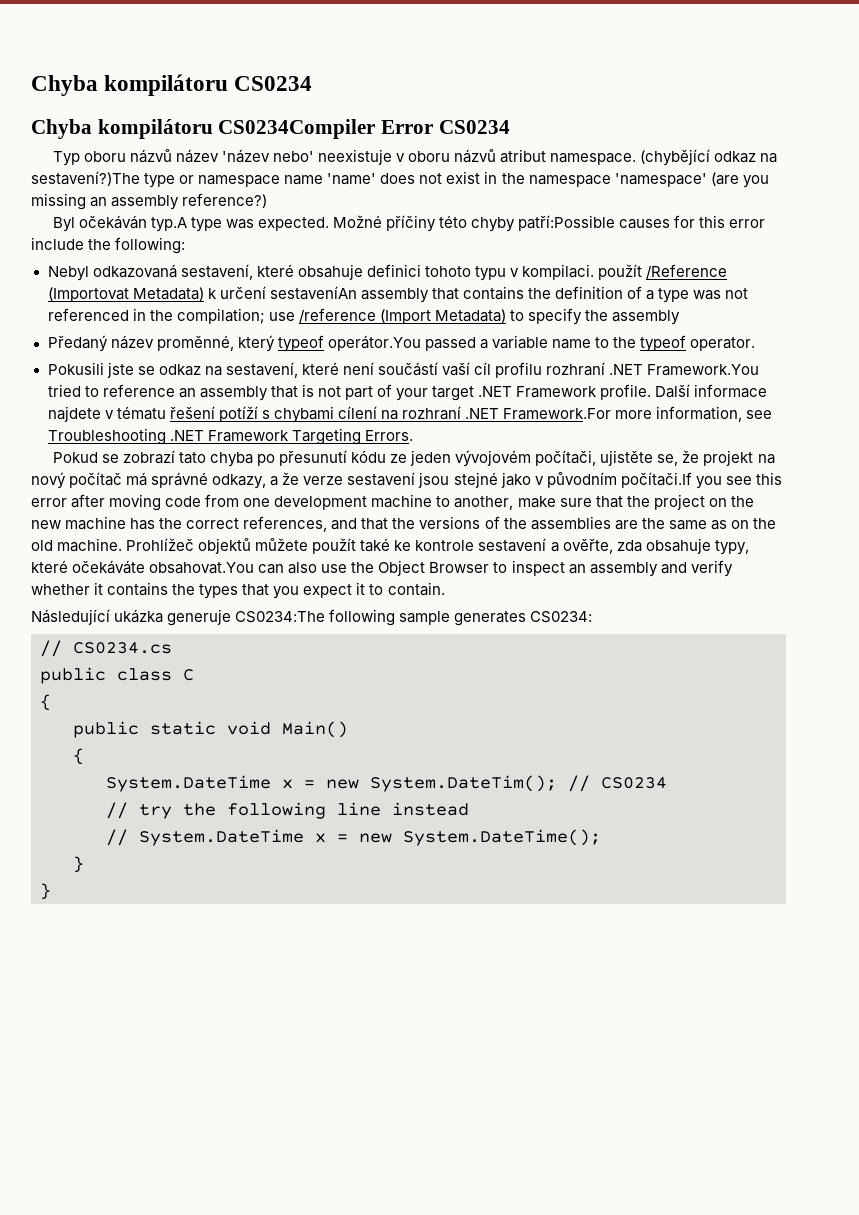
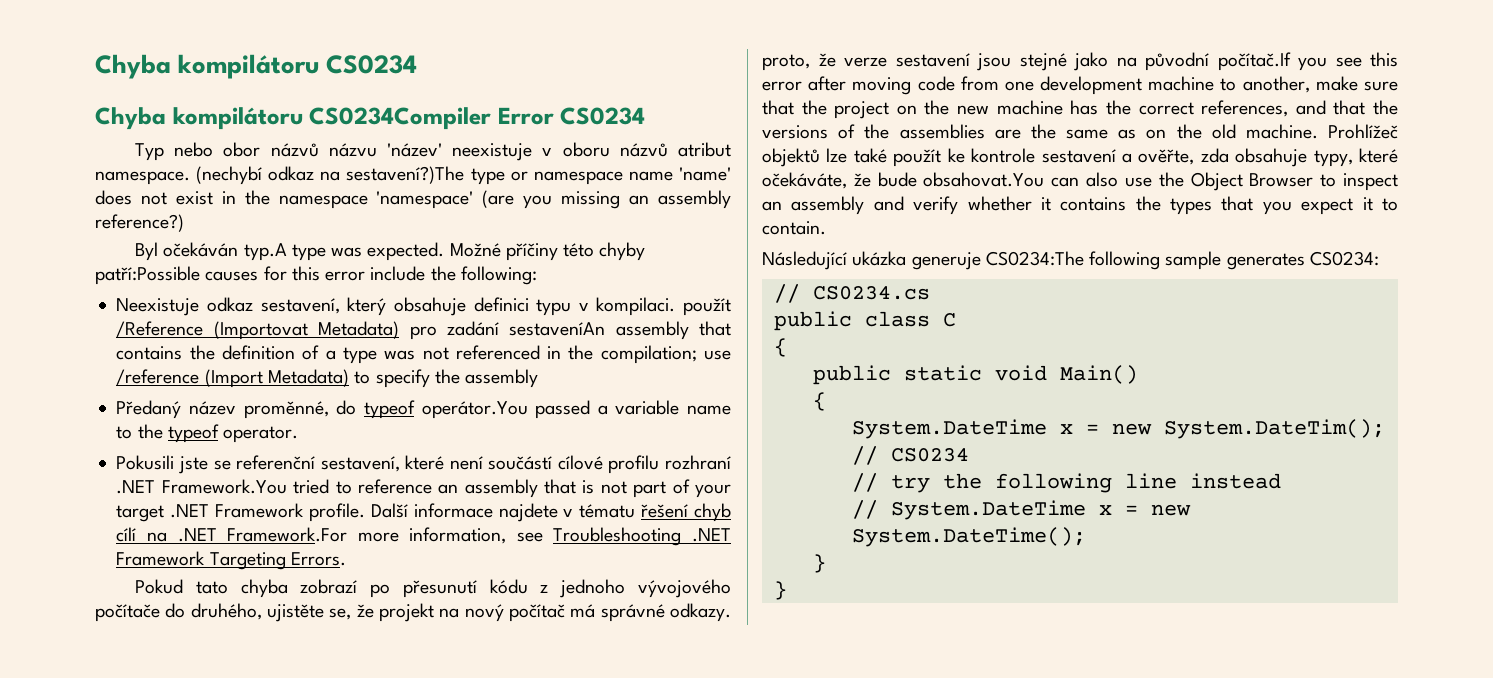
- Typ oboru názvů název 'název nebo' neexistuje v oboru názvů atribut namespace.
+ Typ nebo obor názvů názvu 'název' neexistuje v oboru názvů atribut namespace.
- (chybějící odkaz na sestavení?)The type or namespace name 'name' does not exist in the namespace 'namespace' (are you missing an assembly reference?)
+ (nechybí odkaz na sestavení?)The type or namespace name 'name' does not exist in the namespace 'namespace' (are you missing an assembly reference?)
- Nebyl odkazovaná sestavení, které obsahuje definici tohoto typu v kompilaci. použít /Reference (Importovat Metadata) k určení sestaveníAn assembly that contains the definition of a type was not referenced in the compilation; use /reference (Import Metadata) to specify the assembly
+ Neexistuje odkaz sestavení, který obsahuje definici typu v kompilaci. použít /Reference (Importovat Metadata) pro zadání sestaveníAn assembly that contains the definition of a type was not referenced in the compilation; use /reference (Import Metadata) to specify the assembly
- Předaný název proměnné, který typeof operátor.You passed a variable name to the typeof operator.
+ Předaný název proměnné, do typeof operátor.You passed a variable name to the typeof operator.
- Pokusili jste se odkaz na sestavení, které není součástí vaší cíl profilu rozhraní .NET Framework.You tried to reference an assembly that is not part of your target .NET Framework profile.
+ Pokusili jste se referenční sestavení, které není součástí cílové profilu rozhraní .NET Framework.You tried to reference an assembly that is not part of your target .NET Framework profile.
- Další informace najdete v tématu řešení potíží s chybami cílení na rozhraní .NET Framework.For more information, see Troubleshooting .NET Framework Targeting Errors.
+ Další informace najdete v tématu řešení chyb cílí na .NET Framework.For more information, see Troubleshooting .NET Framework Targeting Errors.
- Pokud se zobrazí tato chyba po přesunutí kódu ze jeden vývojovém počítači, ujistěte se, že projekt na nový počítač má správné odkazy, a že verze sestavení jsou stejné jako v původním počítači.If you see this error after moving code from one development machine to another, make sure that the project on the new machine has the correct references, and that the versions of the assemblies are the same as on the old machine.
+ Pokud tato chyba zobrazí po přesunutí kódu z jednoho vývojového počítače do druhého, ujistěte se, že projekt na nový počítač má správné odkazy. proto, že verze sestavení jsou stejné jako na původní počítač.If you see this error after moving code from one development machine to another, make sure that the project on the new machine has the correct references, and that the versions of the assemblies are the same as on the old machine.
- Prohlížeč objektů můžete použít také ke kontrole sestavení a ověřte, zda obsahuje typy, které očekáváte obsahovat.You can also use the Object Browser to inspect an assembly and verify whether it contains the types that you expect it to contain.
+ Prohlížeč objektů lze také použít ke kontrole sestavení a ověřte, zda obsahuje typy, které očekáváte, že bude obsahovat.You can also use the Object Browser to inspect an assembly and verify whether it contains the types that you expect it to contain.

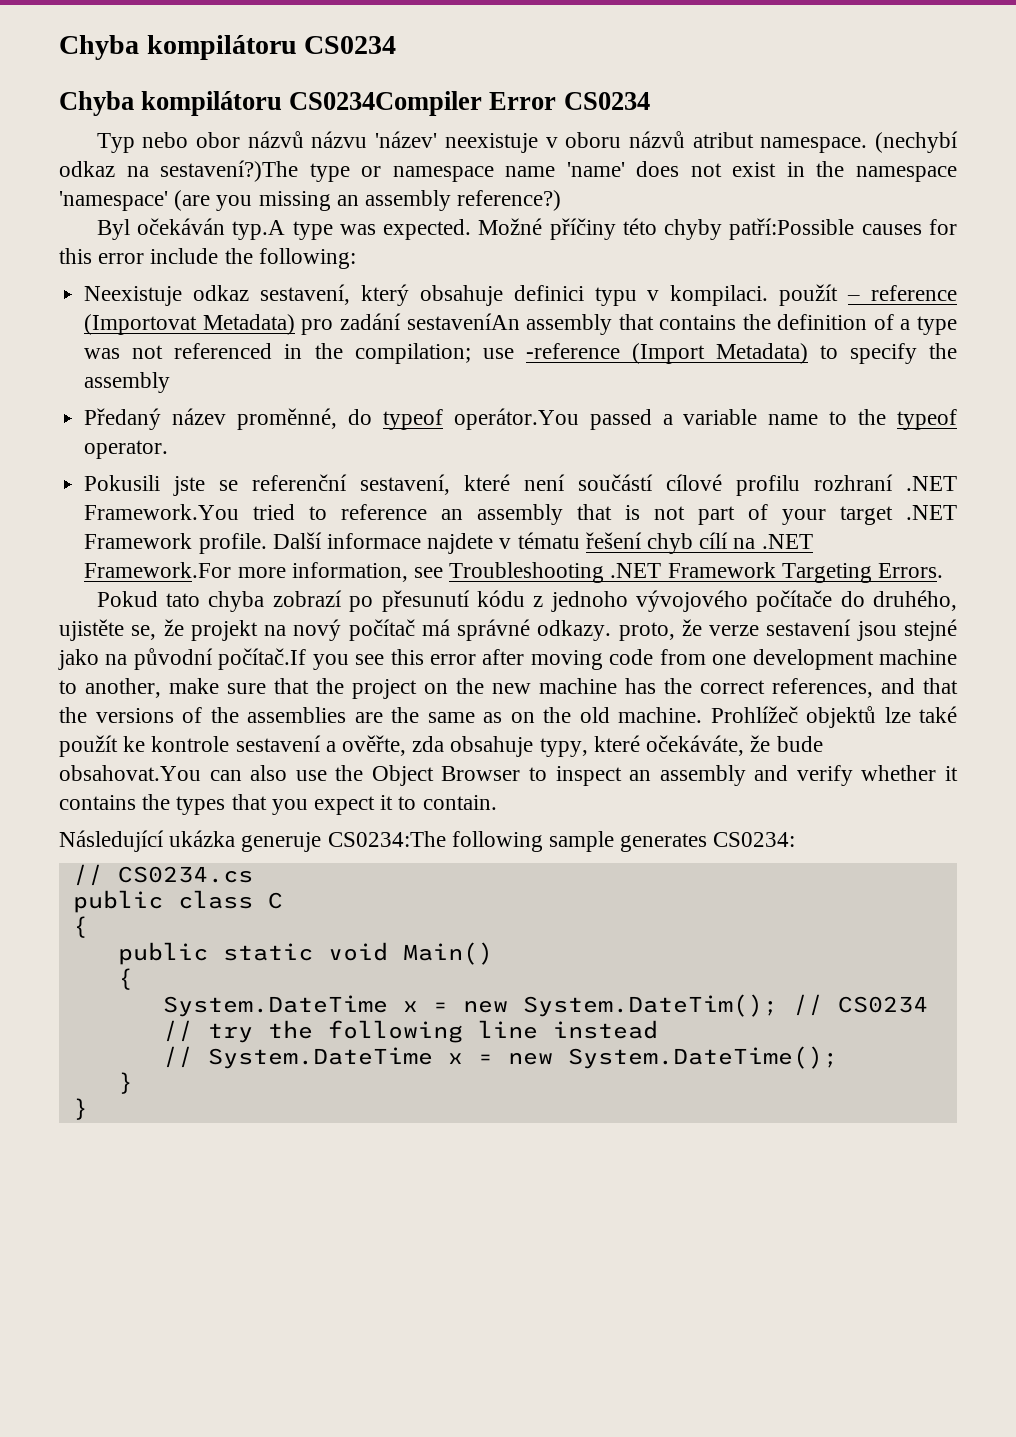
- Neexistuje odkaz sestavení, který obsahuje definici typu v kompilaci. použít /Reference (Importovat Metadata) pro zadání sestaveníAn assembly that contains the definition of a type was not referenced in the compilation; use /reference (Import Metadata) to specify the assembly
+ Neexistuje odkaz sestavení, který obsahuje definici typu v kompilaci. použít – reference (Importovat Metadata) pro zadání sestaveníAn assembly that contains the definition of a type was not referenced in the compilation; use -reference (Import Metadata) to specify the assembly

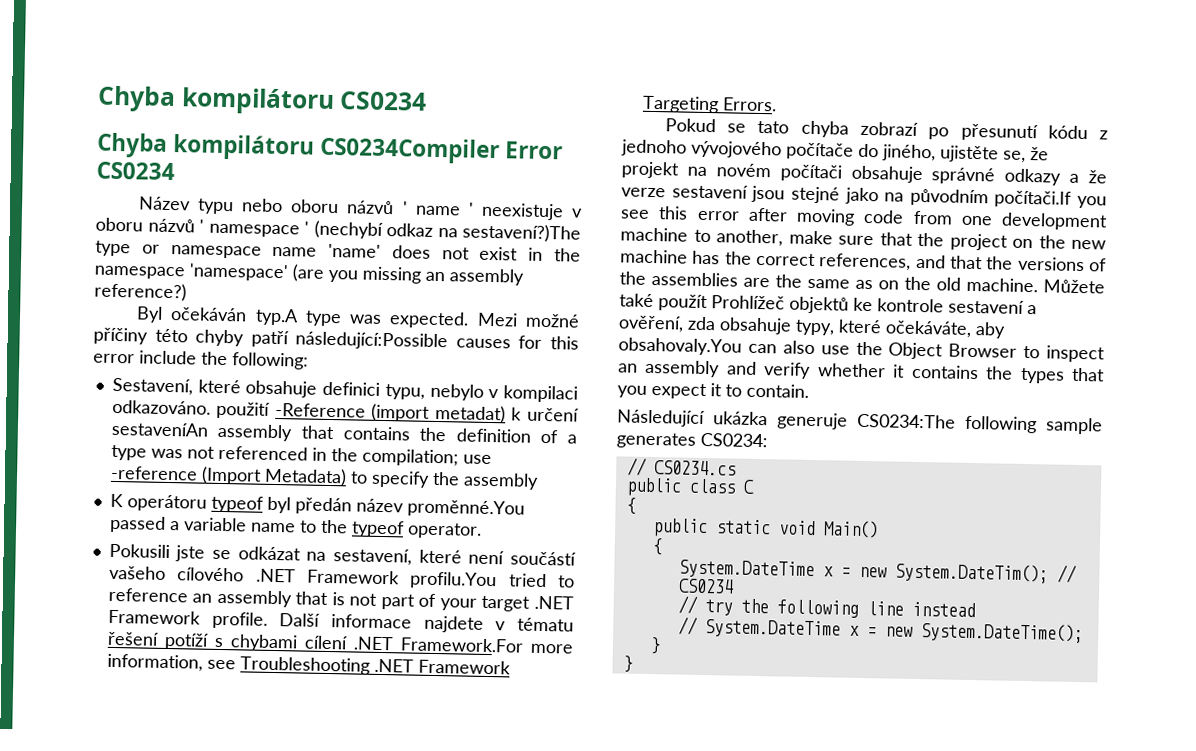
- Typ nebo obor názvů názvu 'název' neexistuje v oboru názvů atribut namespace. (nechybí odkaz na sestavení?)The type or namespace name 'name' does not exist in the namespace 'namespace' (are you missing an assembly reference?)
+ Název typu nebo oboru názvů ' name ' neexistuje v oboru názvů ' namespace ' (nechybí odkaz na sestavení?)The type or namespace name 'name' does not exist in the namespace 'namespace' (are you missing an assembly reference?)
- Možné příčiny této chyby patří:Possible causes for this error include the following:
+ Mezi možné příčiny této chyby patří následující:Possible causes for this error include the following:
- Neexistuje odkaz sestavení, který obsahuje definici typu v kompilaci. použít – reference (Importovat Metadata) pro zadání sestaveníAn assembly that contains the definition of a type was not referenced in the compilation; use -reference (Import Metadata) to specify the assembly
+ Sestavení, které obsahuje definici typu, nebylo v kompilaci odkazováno. použití -Reference (import metadat) k určení sestaveníAn assembly that contains the definition of a type was not referenced in the compilation; use -reference (Import Metadata) to specify the assembly
- Předaný název proměnné, do typeof operátor.You passed a variable name to the typeof operator.
+ K operátoru typeof byl předán název proměnné.You passed a variable name to the typeof operator.
- Pokusili jste se referenční sestavení, které není součástí cílové profilu rozhraní .NET Framework.You tried to reference an assembly that is not part of your target .NET Framework profile.
+ Pokusili jste se odkázat na sestavení, které není součástí vašeho cílového .NET Framework profilu.You tried to reference an assembly that is not part of your target .NET Framework profile.
- Další informace najdete v tématu řešení chyb cílí na .NET Framework.For more information, see Troubleshooting .NET Framework Targeting Errors.
+ Další informace najdete v tématu řešení potíží s chybami cílení .NET Framework.For more information, see Troubleshooting .NET Framework Targeting Errors.
- Pokud tato chyba zobrazí po přesunutí kódu z jednoho vývojového počítače do druhého, ujistěte se, že projekt na nový počítač má správné odkazy. proto, že verze sestavení jsou stejné jako na původní počítač.If you see this error after moving code from one development machine to another, make sure that the project on the new machine has the correct references, and that the versions of the assemblies are the same as on the old machine.
+ Pokud se tato chyba zobrazí po přesunutí kódu z jednoho vývojového počítače do jiného, ujistěte se, že projekt na novém počítači obsahuje správné odkazy a že verze sestavení jsou stejné jako na původním počítači.If you see this error after moving code from one development machine to another, make sure that the project on the new machine has the correct references, and that the versions of the assemblies are the same as on the old machine.
- Prohlížeč objektů lze také použít ke kontrole sestavení a ověřte, zda obsahuje typy, které očekáváte, že bude obsahovat.You can also use the Object Browser to inspect an assembly and verify whether it contains the types that you expect it to contain.
+ Můžete také použít Prohlížeč objektů ke kontrole sestavení a ověření, zda obsahuje typy, které očekáváte, aby obsahovaly.You can also use the Object Browser to inspect an assembly and verify whether it contains the types that you expect it to contain.

